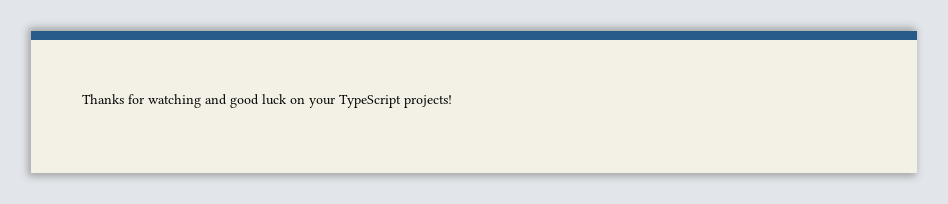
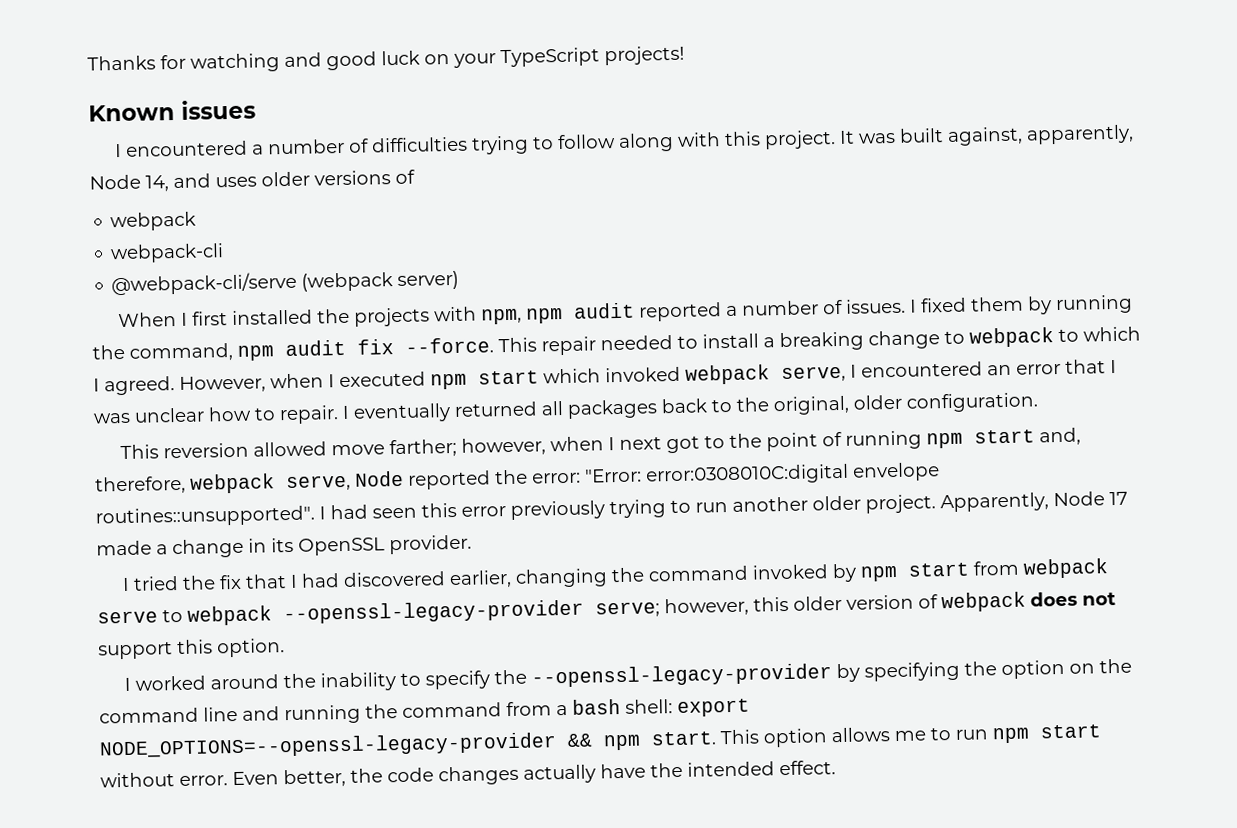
+ Known issues
+ I encountered a number of difficulties trying to follow along with this project. It was built against, apparently, Node 14, and uses older versions of
+ webpack
+ webpack-cli
+ @webpack-cli/serve (webpack server)
+ When I first installed the projects with npm, npm audit reported a number of issues. I fixed them by running the command, npm audit fix --force. This repair needed to install a breaking change to webpack to which I agreed. However, when I executed npm start which invoked webpack serve, I encountered an error that I was unclear how to repair. I eventually returned all packages back to the original, older configuration.
+ This reversion allowed move farther; however, when I next got to the point of running npm start and, therefore, webpack serve, Node reported the error: "Error: error:0308010C:digital envelope routines::unsupported". I had seen this error previously trying to run another older project. Apparently, Node 17 made a change in its OpenSSL provider.
+ I tried the fix that I had discovered earlier, changing the command invoked by npm start from webpack serve to webpack --openssl-legacy-provider serve; however, this older version of webpack does not support this option.
+ I worked around the inability to specify the --openssl-legacy-provider by specifying the option on the command line and running the command from a bash shell: export NODE_OPTIONS=--openssl-legacy-provider && npm start. This option allows me to run npm start without error. Even better, the code changes actually have the intended effect.

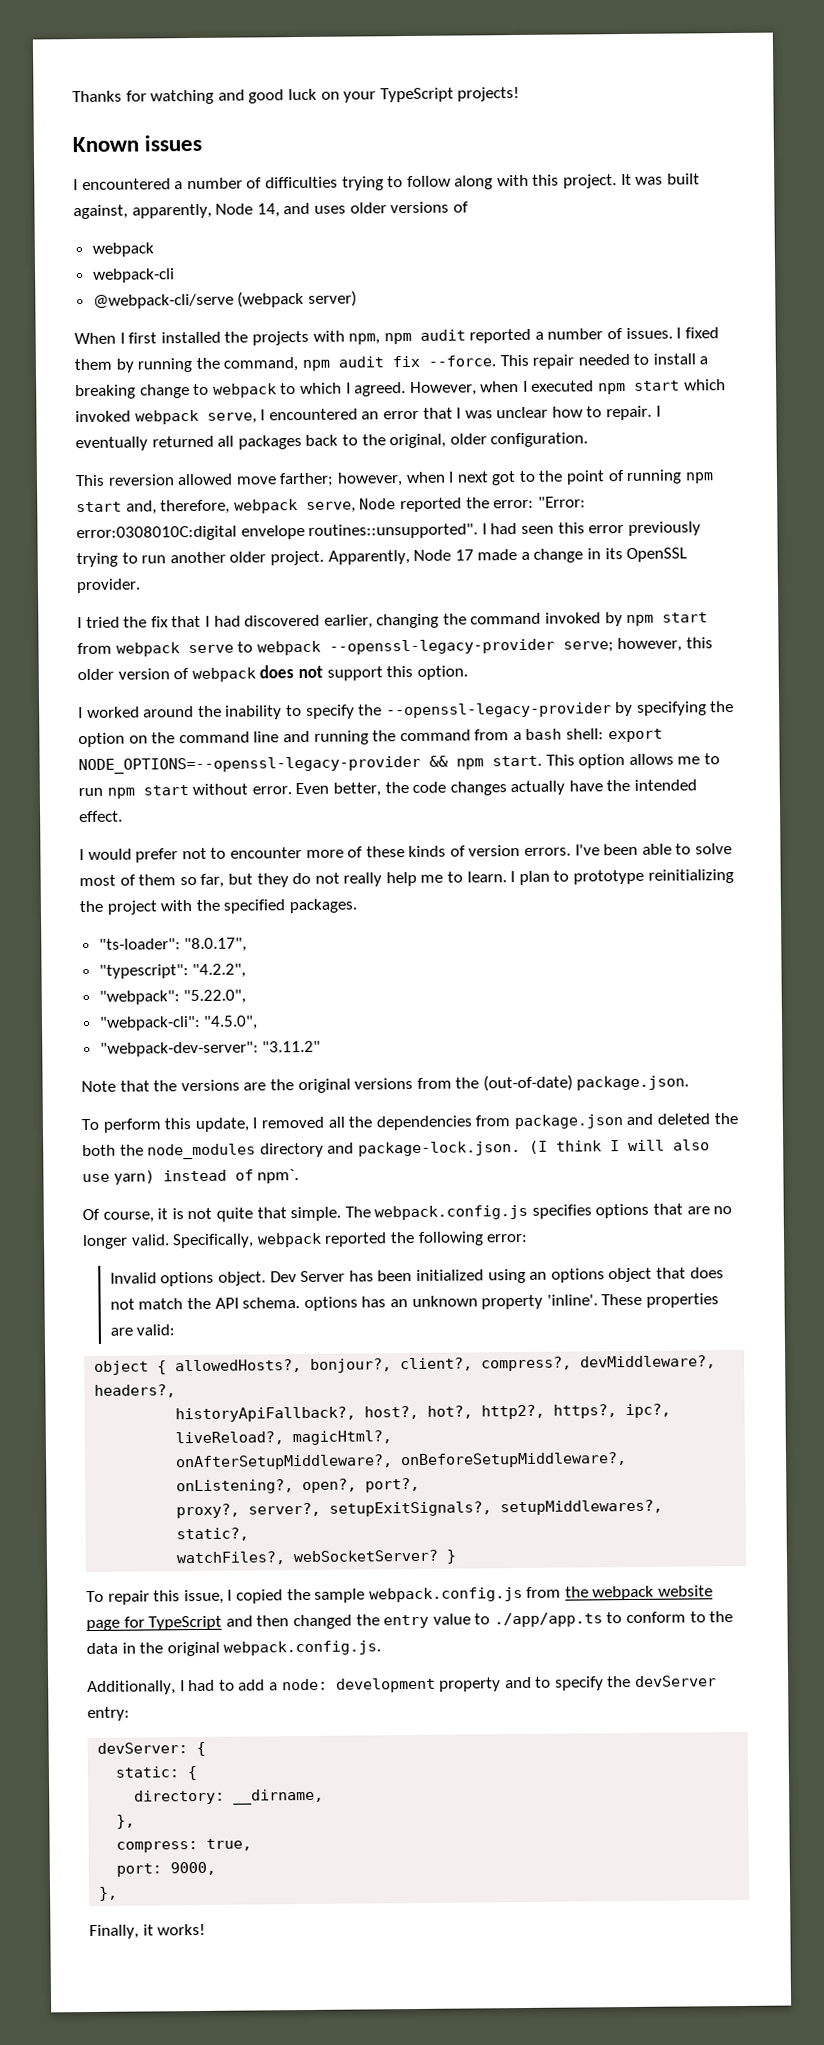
+ I would prefer not to encounter more of these kinds of version errors. I've been able to solve most of them so far, but they do not really help me to learn. I plan to prototype reinitializing the project with the specified packages.
+ "ts-loader": "8.0.17",
+ "typescript": "4.2.2",
+ "webpack": "5.22.0",
+ "webpack-cli": "4.5.0",
+ "webpack-dev-server": "3.11.2"
+ Note that the versions are the original versions from the (out-of-date) package.json.
+ To perform this update, I removed all the dependencies from package.json and deleted the both the node_modules directory and package-lock.json. (I think I will also use yarn) instead of npm`.
+ Of course, it is not quite that simple. The webpack.config.js specifies options that are no longer valid. Specifically, webpack reported the following error:
+ Invalid options object. Dev Server has been initialized using an options object that does not match the API schema. options has an unknown property 'inline'. These properties are valid:
+ object { allowedHosts?, bonjour?, client?, compress?, devMiddleware?, headers?,
+ historyApiFallback?, host?, hot?, http2?, https?, ipc?, liveReload?, magicHtml?,
+ onAfterSetupMiddleware?, onBeforeSetupMiddleware?, onListening?, open?, port?,
+ proxy?, server?, setupExitSignals?, setupMiddlewares?, static?,
+ watchFiles?, webSocketServer? }
+ To repair this issue, I copied the sample webpack.config.js from the webpack website page for TypeScript and then changed the entry value to ./app/app.ts to conform to the data in the original webpack.config.js.
+ Additionally, I had to add a node: development property and to specify the devServer entry:
+ devServer: {
+ static: {
+ directory: __dirname,
+ },
+ compress: true,
+ port: 9000,
+ },
+ Finally, it works!

